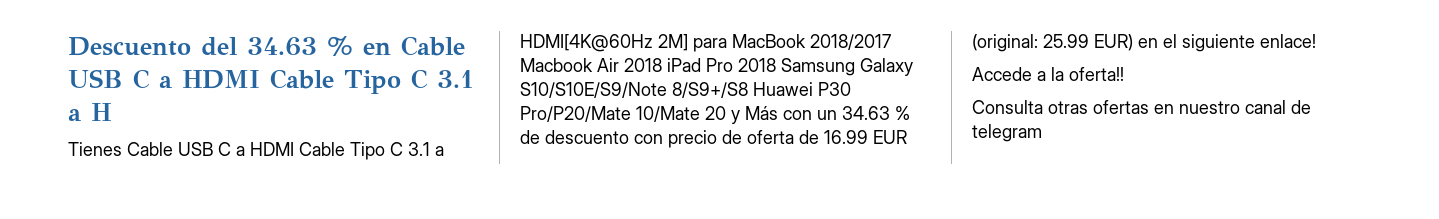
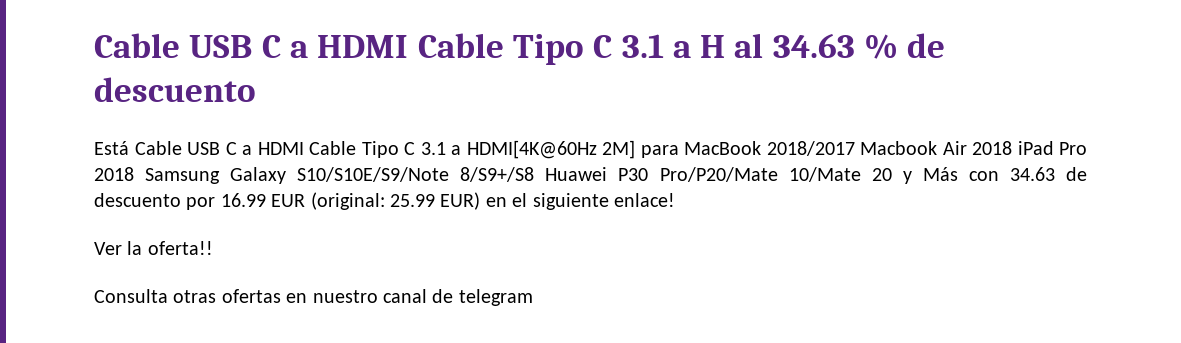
- Descuento del 34.63 % en Cable USB C a HDMI Cable Tipo C 3.1 a H
- Tienes Cable USB C a HDMI Cable Tipo C 3.1 a HDMI[4K@60Hz 2M] para MacBook 2018/2017 Macbook Air 2018 iPad Pro 2018 Samsung Galaxy S10/S10E/S9/Note 8/S9+/S8 Huawei P30 Pro/P20/Mate 10/Mate 20 y Más con un 34.63 % de descuento con precio de oferta de 16.99 EUR (original: 25.99 EUR) en el siguiente enlace!
+ Cable USB C a HDMI Cable Tipo C 3.1 a H al 34.63 % de descuento
+ Está Cable USB C a HDMI Cable Tipo C 3.1 a HDMI[4K@60Hz 2M] para MacBook 2018/2017 Macbook Air 2018 iPad Pro 2018 Samsung Galaxy S10/S10E/S9/Note 8/S9+/S8 Huawei P30 Pro/P20/Mate 10/Mate 20 y Más con 34.63 de descuento por 16.99 EUR (original: 25.99 EUR) en el siguiente enlace!
- Accede a la oferta!!
+ Ver la oferta!!

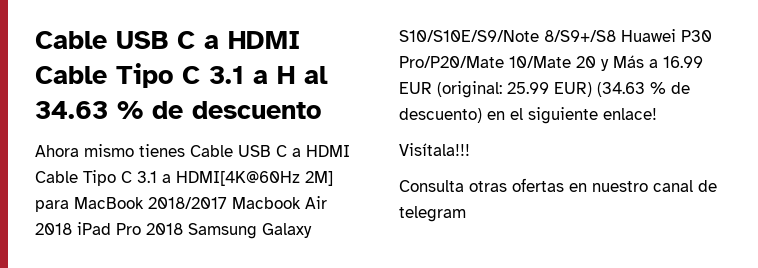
- Está Cable USB C a HDMI Cable Tipo C 3.1 a HDMI[4K@60Hz 2M] para MacBook 2018/2017 Macbook Air 2018 iPad Pro 2018 Samsung Galaxy S10/S10E/S9/Note 8/S9+/S8 Huawei P30 Pro/P20/Mate 10/Mate 20 y Más con 34.63 de descuento por 16.99 EUR (original: 25.99 EUR) en el siguiente enlace!
+ Ahora mismo tienes Cable USB C a HDMI Cable Tipo C 3.1 a HDMI[4K@60Hz 2M] para MacBook 2018/2017 Macbook Air 2018 iPad Pro 2018 Samsung Galaxy S10/S10E/S9/Note 8/S9+/S8 Huawei P30 Pro/P20/Mate 10/Mate 20 y Más a 16.99 EUR (original: 25.99 EUR) (34.63 % de descuento) en el siguiente enlace!
- Ver la oferta!!
+ Visítala!!!

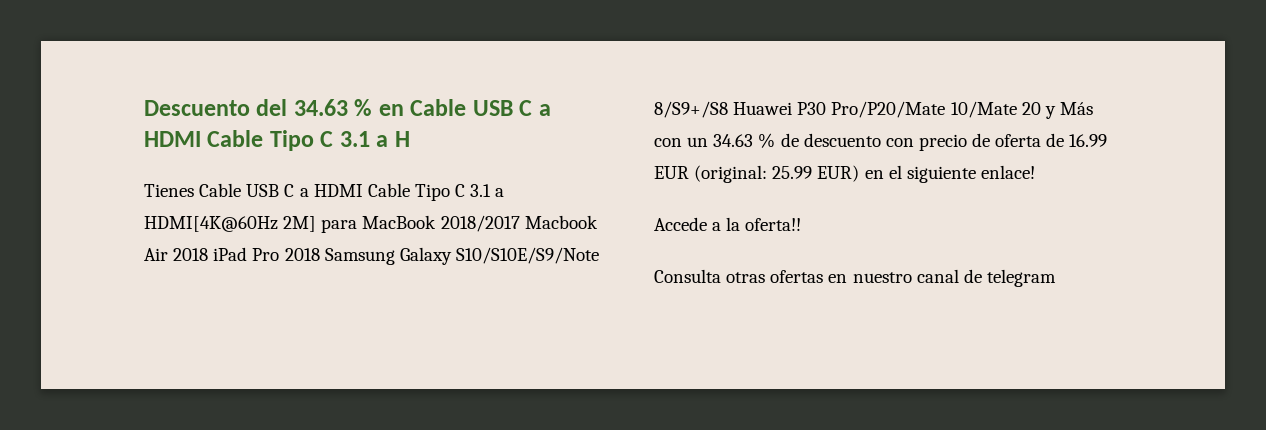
- Cable USB C a HDMI Cable Tipo C 3.1 a H al 34.63 % de descuento
- Ahora mismo tienes Cable USB C a HDMI Cable Tipo C 3.1 a HDMI[4K@60Hz 2M] para MacBook 2018/2017 Macbook Air 2018 iPad Pro 2018 Samsung Galaxy S10/S10E/S9/Note 8/S9+/S8 Huawei P30 Pro/P20/Mate 10/Mate 20 y Más a 16.99 EUR (original: 25.99 EUR) (34.63 % de descuento) en el siguiente enlace!
+ Descuento del 34.63 % en Cable USB C a HDMI Cable Tipo C 3.1 a H
+ Tienes Cable USB C a HDMI Cable Tipo C 3.1 a HDMI[4K@60Hz 2M] para MacBook 2018/2017 Macbook Air 2018 iPad Pro 2018 Samsung Galaxy S10/S10E/S9/Note 8/S9+/S8 Huawei P30 Pro/P20/Mate 10/Mate 20 y Más con un 34.63 % de descuento con precio de oferta de 16.99 EUR (original: 25.99 EUR) en el siguiente enlace!
- Visítala!!!
+ Accede a la oferta!!

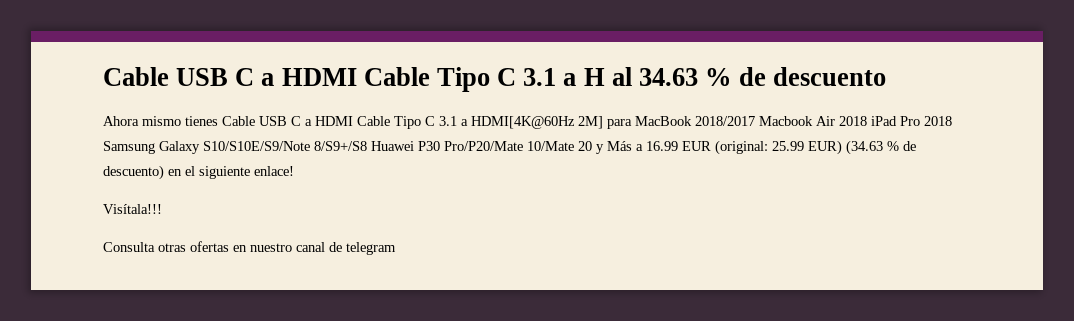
- Descuento del 34.63 % en Cable USB C a HDMI Cable Tipo C 3.1 a H
- Tienes Cable USB C a HDMI Cable Tipo C 3.1 a HDMI[4K@60Hz 2M] para MacBook 2018/2017 Macbook Air 2018 iPad Pro 2018 Samsung Galaxy S10/S10E/S9/Note 8/S9+/S8 Huawei P30 Pro/P20/Mate 10/Mate 20 y Más con un 34.63 % de descuento con precio de oferta de 16.99 EUR (original: 25.99 EUR) en el siguiente enlace!
+ Cable USB C a HDMI Cable Tipo C 3.1 a H al 34.63 % de descuento
+ Ahora mismo tienes Cable USB C a HDMI Cable Tipo C 3.1 a HDMI[4K@60Hz 2M] para MacBook 2018/2017 Macbook Air 2018 iPad Pro 2018 Samsung Galaxy S10/S10E/S9/Note 8/S9+/S8 Huawei P30 Pro/P20/Mate 10/Mate 20 y Más a 16.99 EUR (original: 25.99 EUR) (34.63 % de descuento) en el siguiente enlace!
- Accede a la oferta!!
+ Visítala!!!

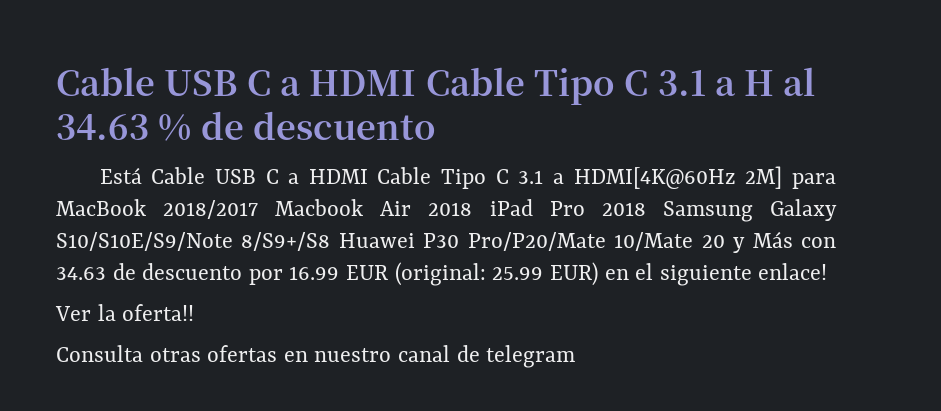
- Ahora mismo tienes Cable USB C a HDMI Cable Tipo C 3.1 a HDMI[4K@60Hz 2M] para MacBook 2018/2017 Macbook Air 2018 iPad Pro 2018 Samsung Galaxy S10/S10E/S9/Note 8/S9+/S8 Huawei P30 Pro/P20/Mate 10/Mate 20 y Más a 16.99 EUR (original: 25.99 EUR) (34.63 % de descuento) en el siguiente enlace!
+ Está Cable USB C a HDMI Cable Tipo C 3.1 a HDMI[4K@60Hz 2M] para MacBook 2018/2017 Macbook Air 2018 iPad Pro 2018 Samsung Galaxy S10/S10E/S9/Note 8/S9+/S8 Huawei P30 Pro/P20/Mate 10/Mate 20 y Más con 34.63 de descuento por 16.99 EUR (original: 25.99 EUR) en el siguiente enlace!
- Visítala!!!
+ Ver la oferta!!

